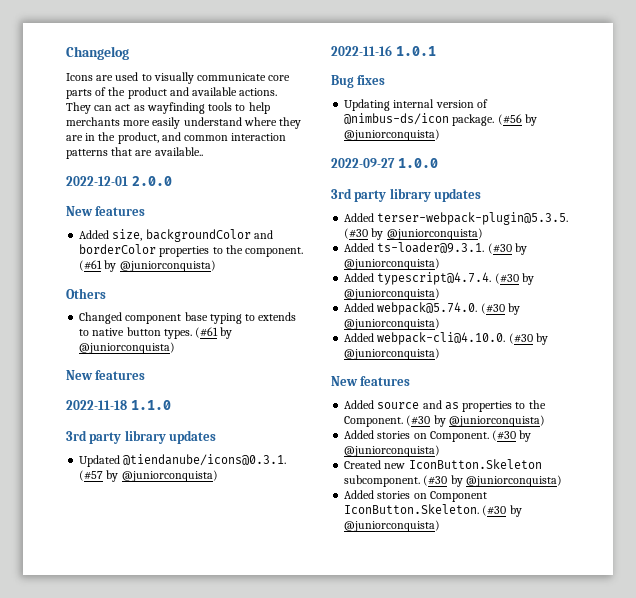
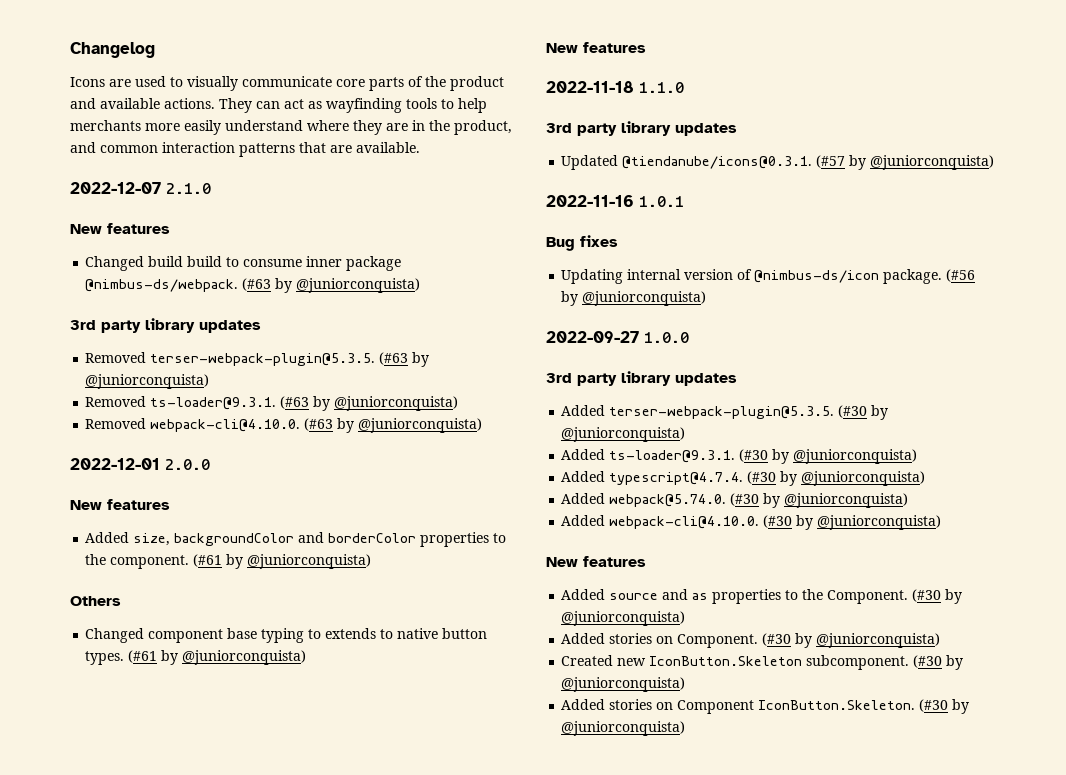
- They can act as wayfinding tools to help merchants more easily understand where they are in the product, and common interaction patterns that are available..
+ They can act as wayfinding tools to help merchants more easily understand where they are in the product, and common interaction patterns that are available.
+ 2022-12-07 2.1.0
+ New features
+ Changed build build to consume inner package @nimbus-ds/webpack. (#63 by @juniorconquista)
+ 3rd party library updates
+ Removed terser-webpack-plugin@5.3.5. (#63 by @juniorconquista)
+ Removed ts-loader@9.3.1. (#63 by @juniorconquista)
+ Removed webpack-cli@4.10.0. (#63 by @juniorconquista)

